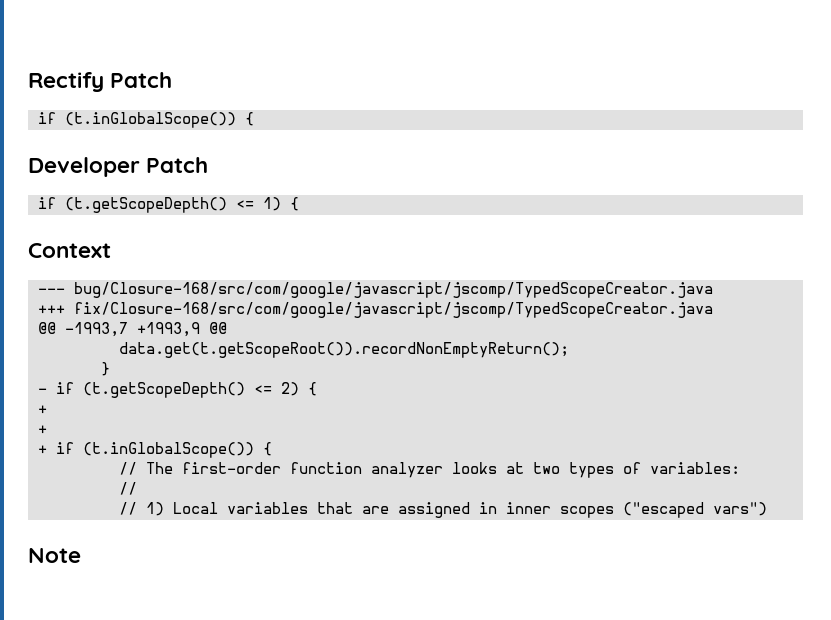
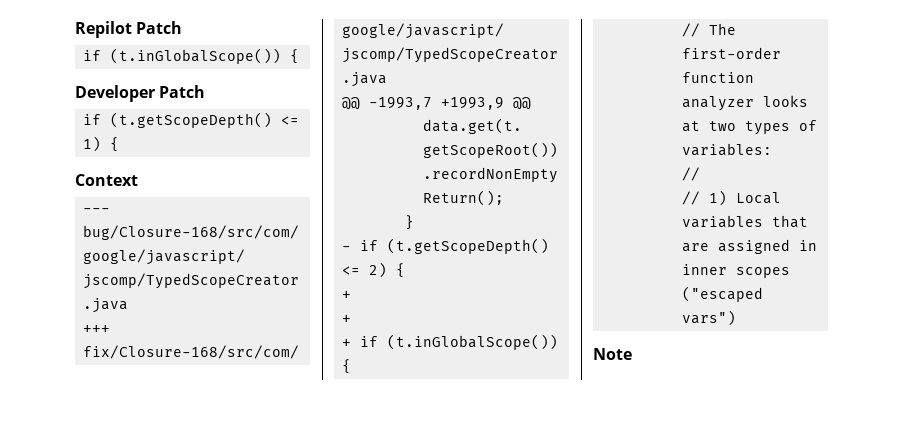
- Rectify Patch
+ Repilot Patch

